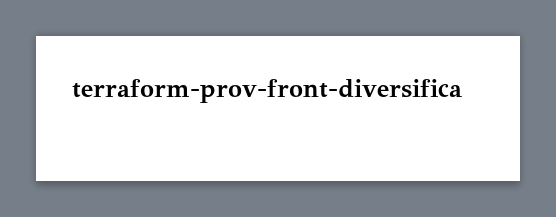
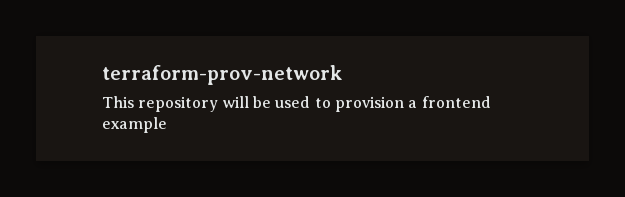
- terraform-prov-front-diversifica
+ terraform-prov-network
+ This repository will be used to provision a frontend example

